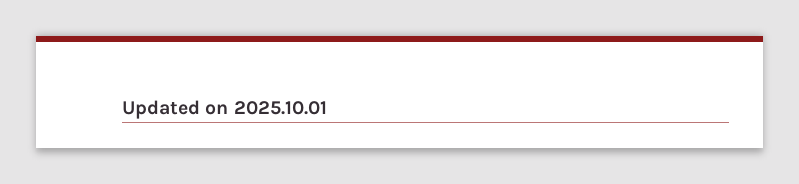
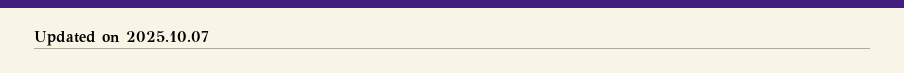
- Updated on 2025.10.01
+ Updated on 2025.10.07

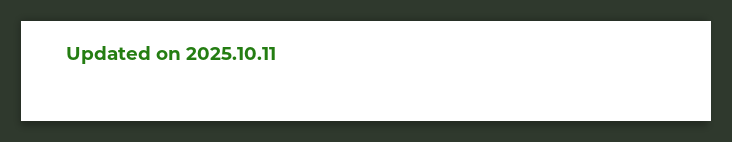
- Updated on 2025.10.07
+ Updated on 2025.10.11

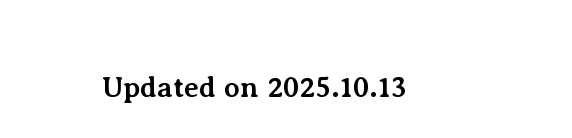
- Updated on 2025.10.11
+ Updated on 2025.10.13

